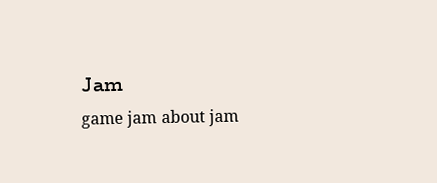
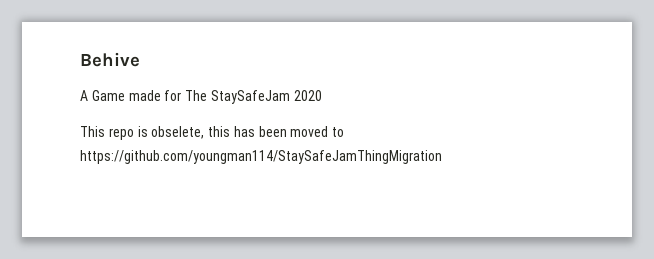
- Jam
- game jam about jam
+ Behive
+ A Game made for The StaySafeJam 2020
+ This repo is obselete, this has been moved to https://github.com/youngman114/StaySafeJamThingMigration

